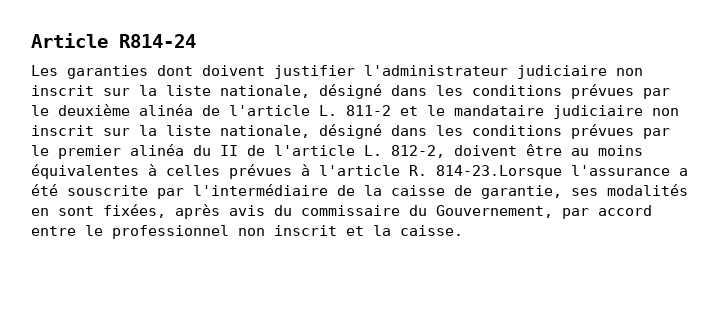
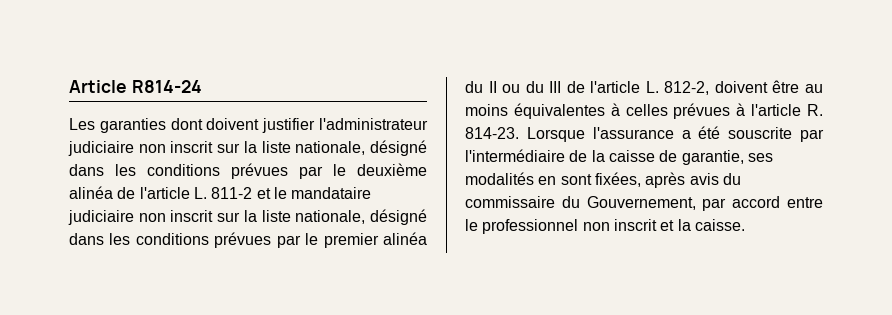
- Les garanties dont doivent justifier l'administrateur judiciaire non inscrit sur la liste nationale, désigné dans les conditions prévues par le deuxième alinéa de l'article L. 811-2 et le mandataire judiciaire non inscrit sur la liste nationale, désigné dans les conditions prévues par le premier alinéa du II de l'article L. 812-2, doivent être au moins équivalentes à celles prévues à l'article R. 814-23.Lorsque l'assurance a été souscrite par l'intermédiaire de la caisse de garantie, ses modalités en sont fixées, après avis du commissaire du Gouvernement, par accord entre le professionnel non inscrit et la caisse.
+ Les garanties dont doivent justifier l'administrateur judiciaire non inscrit sur la liste nationale, désigné dans les conditions prévues par le deuxième alinéa de l'article L. 811-2 et le mandataire judiciaire non inscrit sur la liste nationale, désigné dans les conditions prévues par le premier alinéa du II ou du III de l'article L. 812-2, doivent être au moins équivalentes à celles prévues à l'article R. 814-23. Lorsque l'assurance a été souscrite par l'intermédiaire de la caisse de garantie, ses modalités en sont fixées, après avis du commissaire du Gouvernement, par accord entre le professionnel non inscrit et la caisse.

